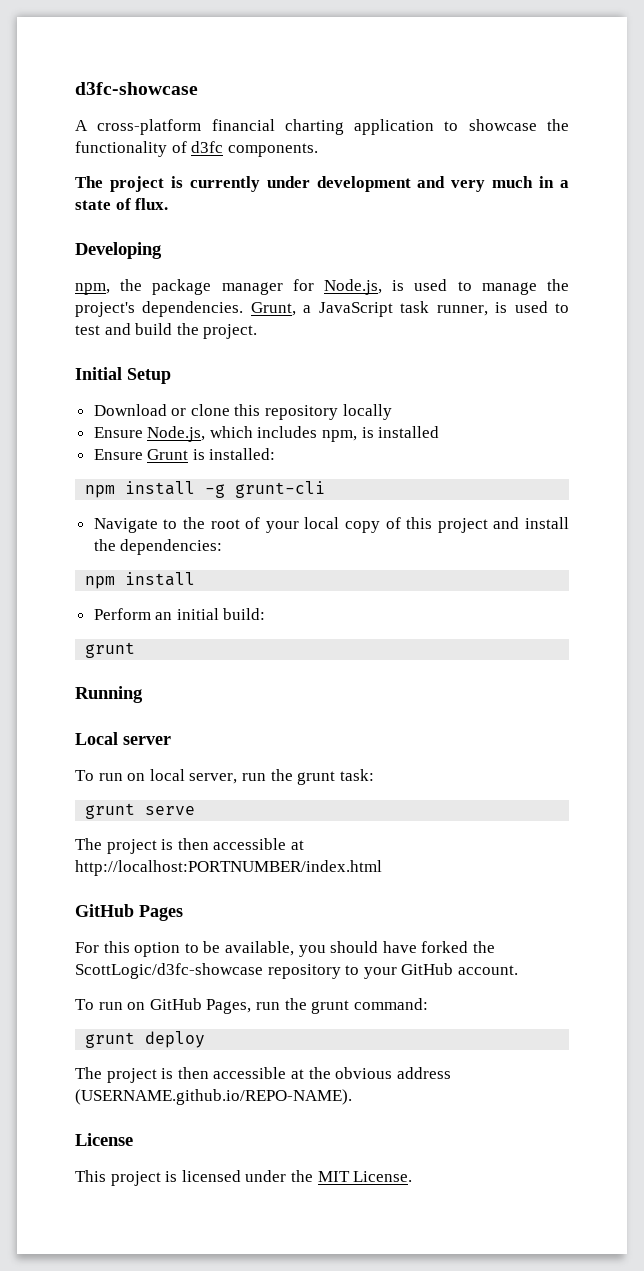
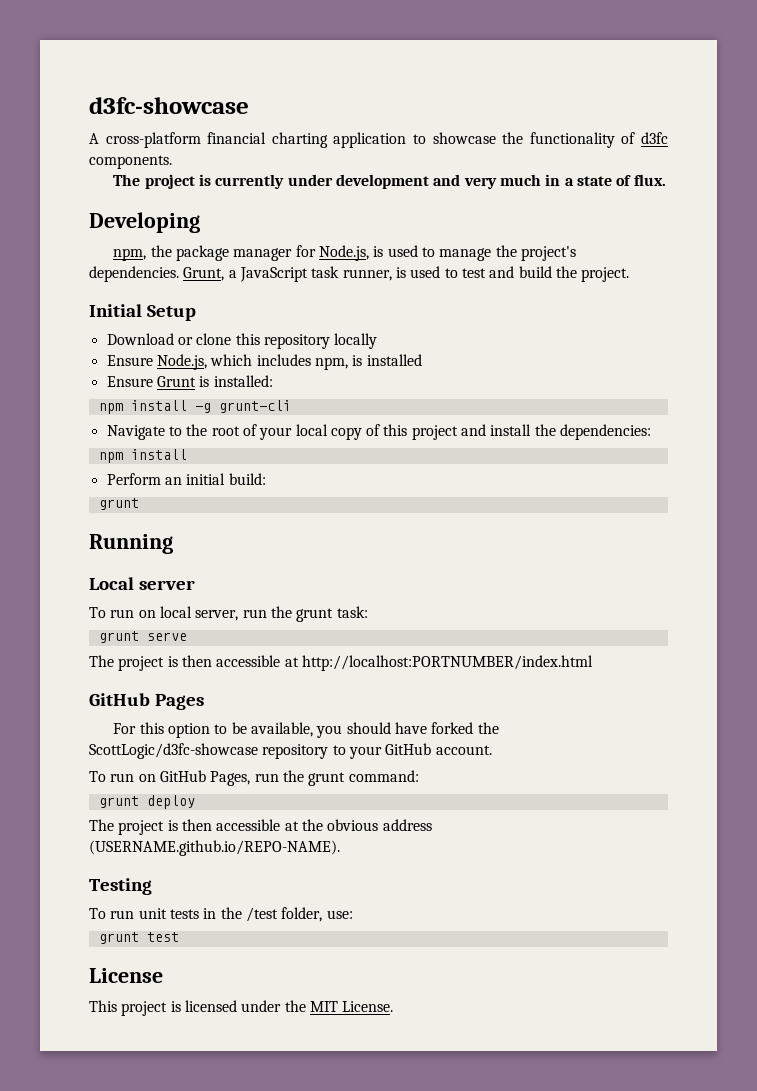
+ Testing
+ To run unit tests in the /test folder, use:
+ grunt test

